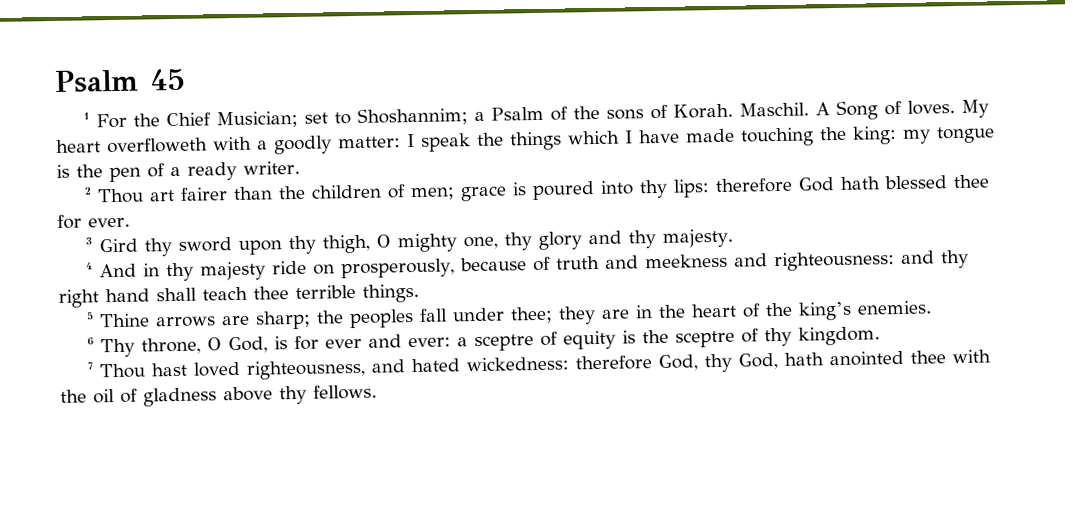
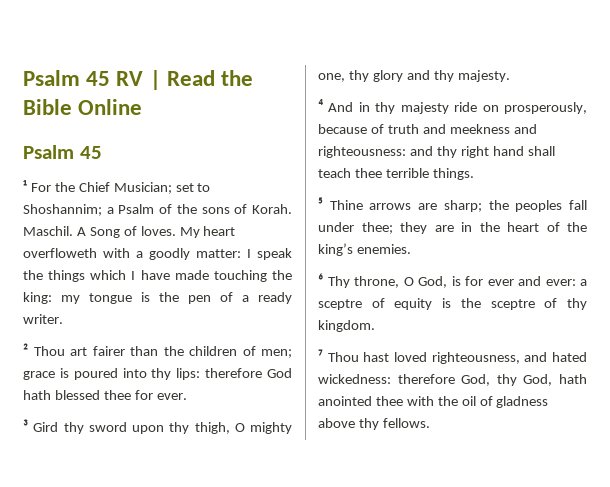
+ Psalm 45 RV | Read the Bible Online

